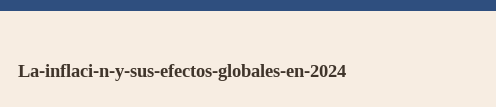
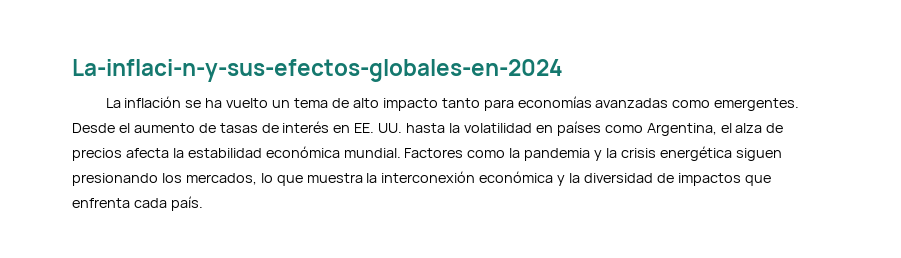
+ La inflación se ha vuelto un tema de alto impacto tanto para economías avanzadas como emergentes. Desde el aumento de tasas de interés en EE. UU. hasta la volatilidad en países como Argentina, el alza de precios afecta la estabilidad económica mundial. Factores como la pandemia y la crisis energética siguen presionando los mercados, lo que muestra la interconexión económica y la diversidad de impactos que enfrenta cada país.

